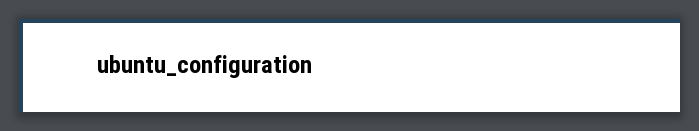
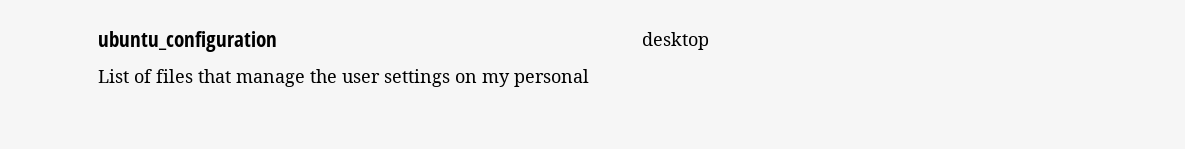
+ List of files that manage the user settings on my personal desktop

